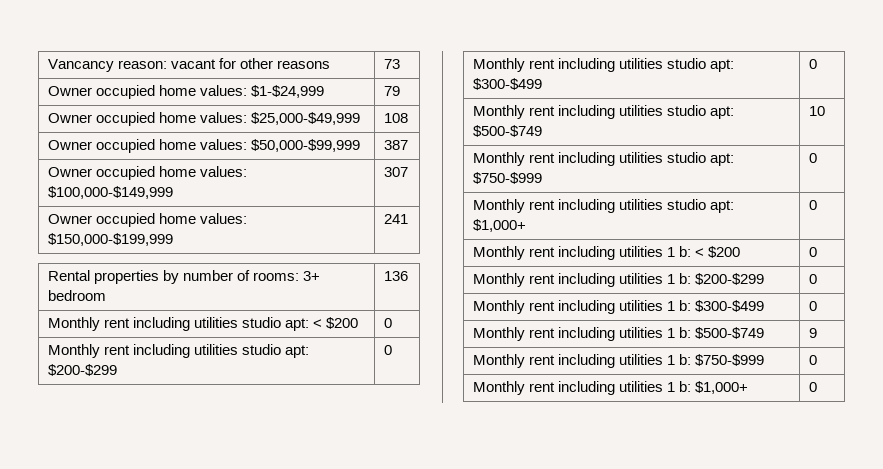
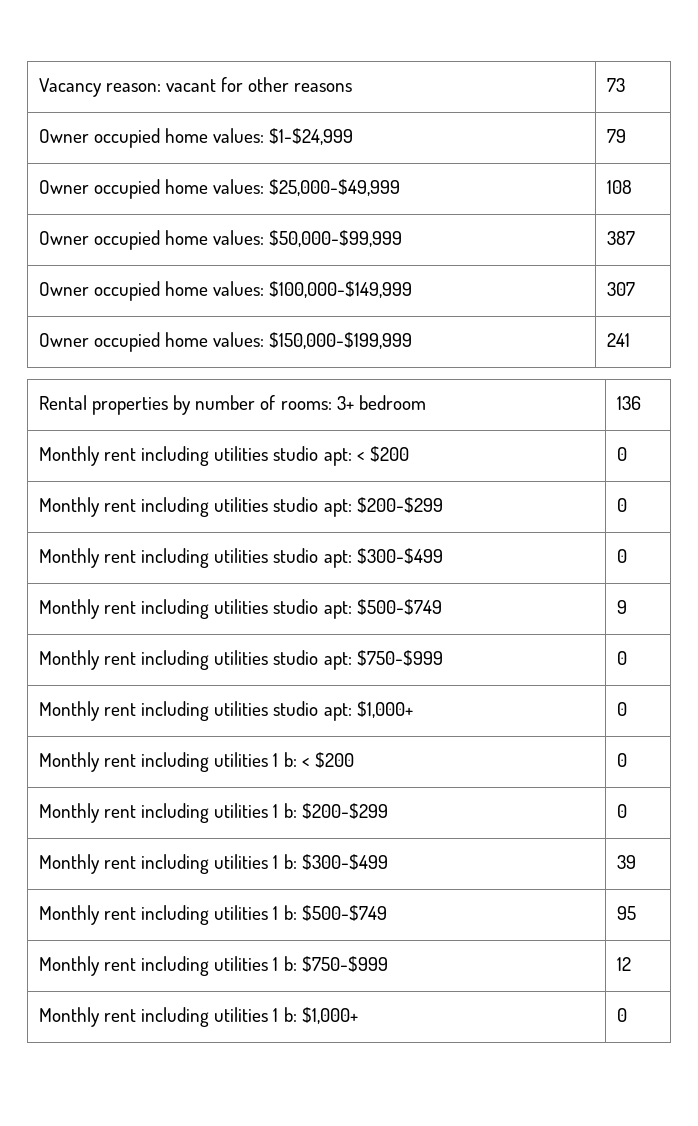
- Vancancy reason: vacant for other reasons | 73
+ Vacancy reason: vacant for other reasons | 73
- Monthly rent including utilities studio apt: $500-$749 | 10
+ Monthly rent including utilities studio apt: $500-$749 | 9
- Monthly rent including utilities 1 b: $300-$499 | 0
+ Monthly rent including utilities 1 b: $300-$499 | 39
- Monthly rent including utilities 1 b: $500-$749 | 9
+ Monthly rent including utilities 1 b: $500-$749 | 95
- Monthly rent including utilities 1 b: $750-$999 | 0
+ Monthly rent including utilities 1 b: $750-$999 | 12

